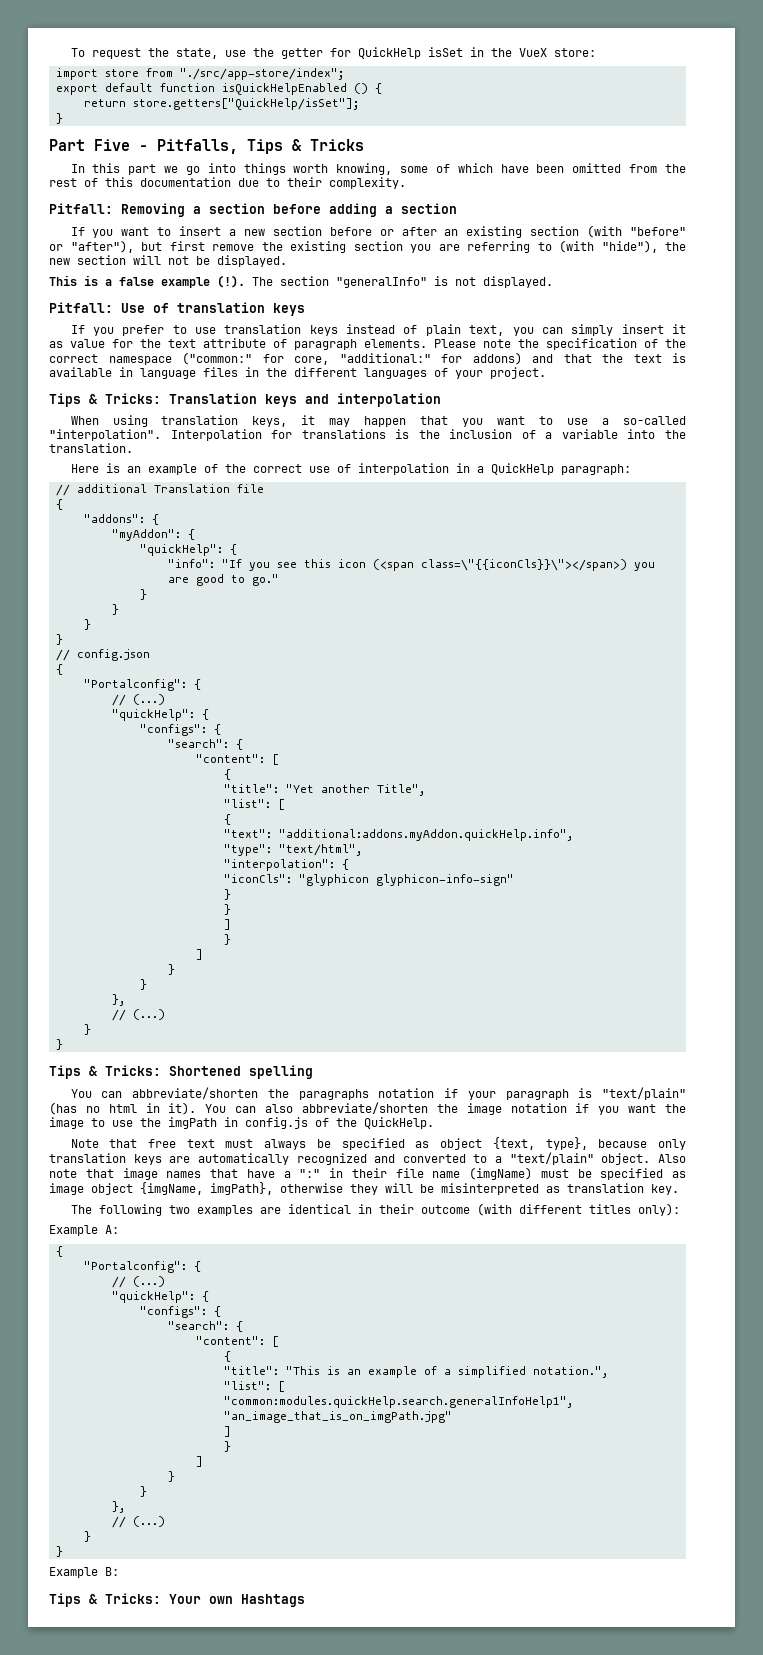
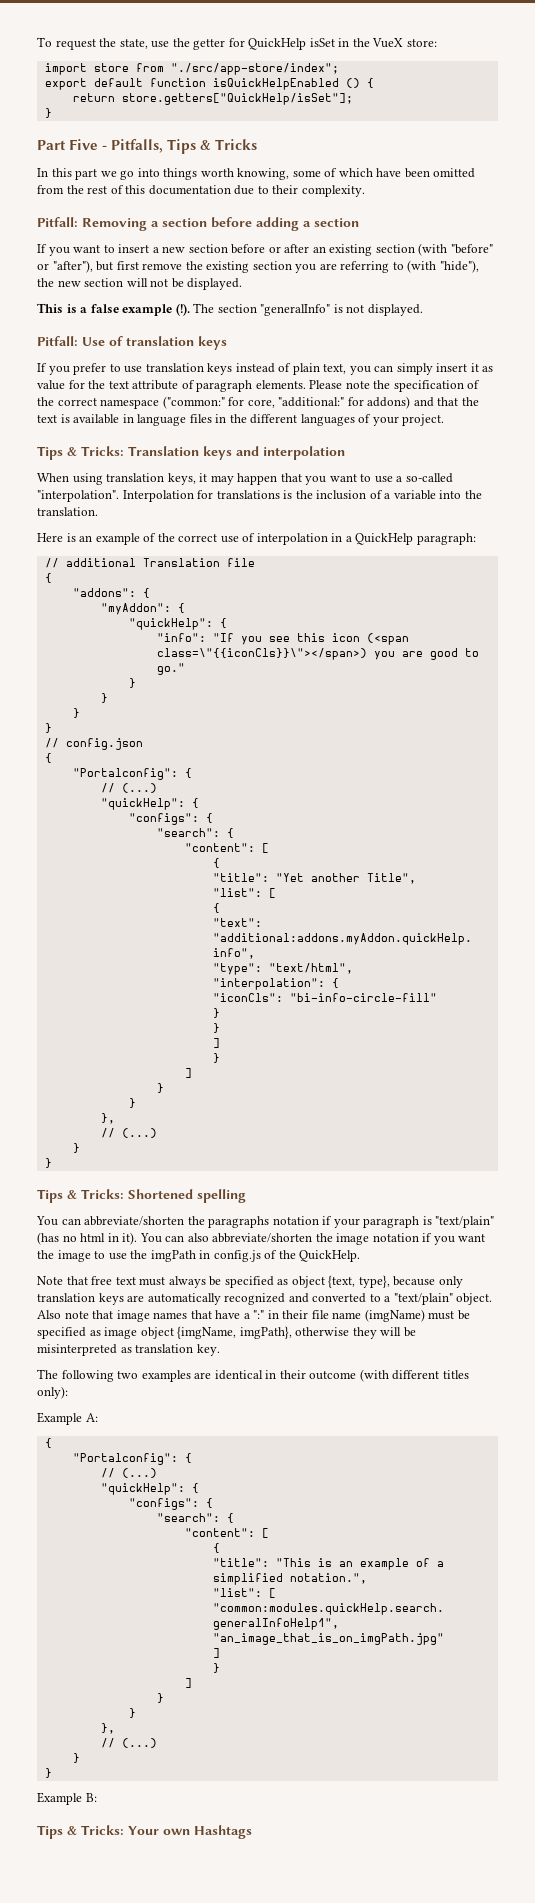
- "iconCls": "glyphicon glyphicon-info-sign"
+ "iconCls": "bi-info-circle-fill"

